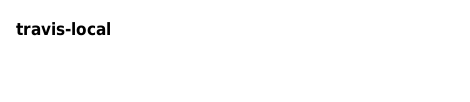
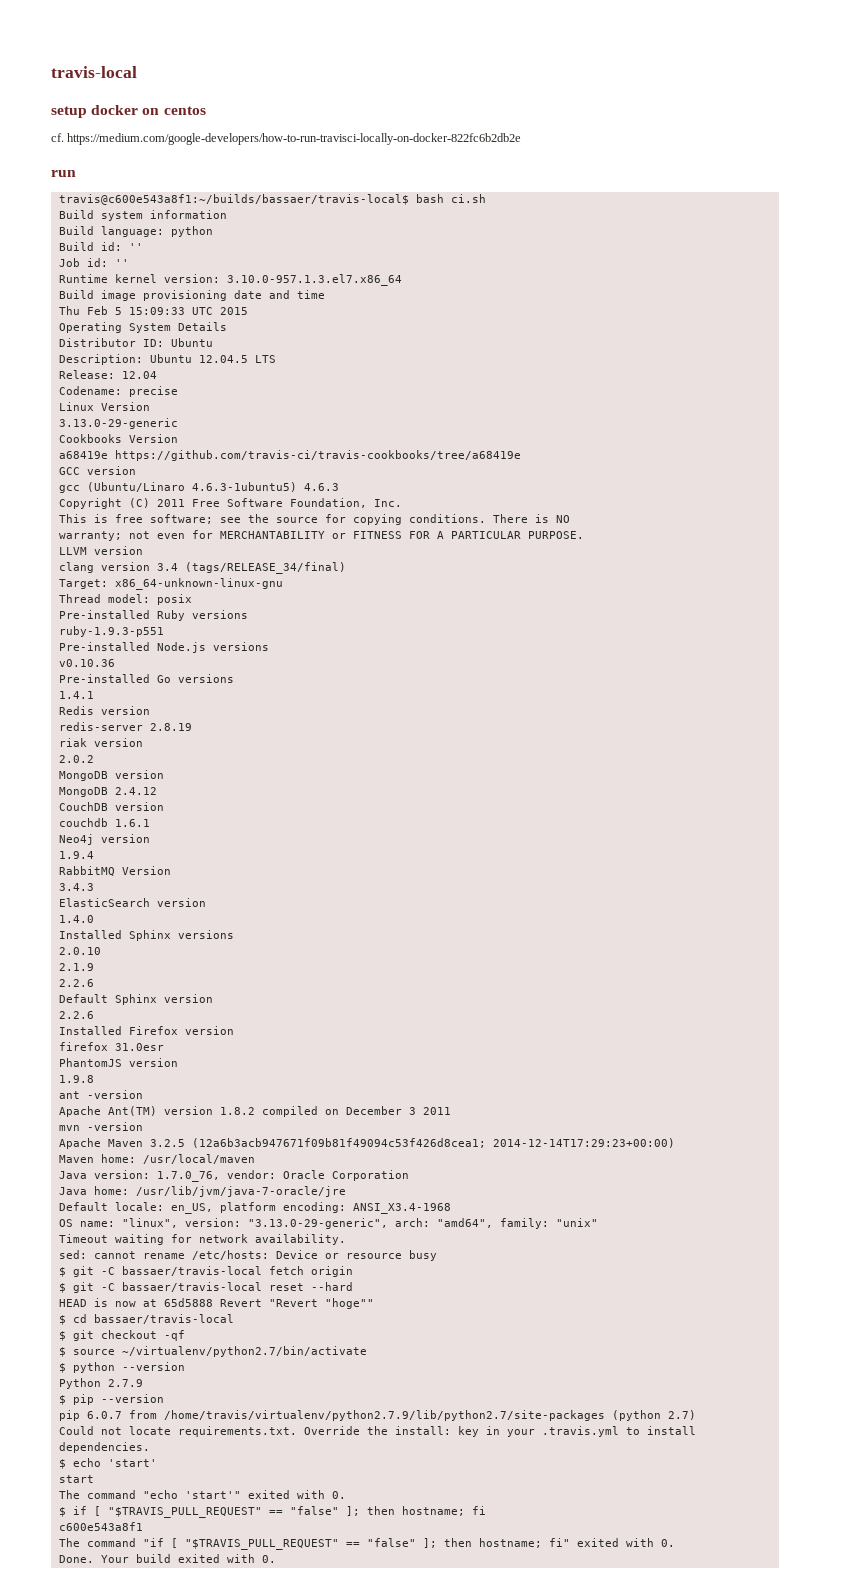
+ setup docker on centos
+ cf. https://medium.com/google-developers/how-to-run-travisci-locally-on-docker-822fc6b2db2e
+ run
+ travis@c600e543a8f1:~/builds/bassaer/travis-local$ bash ci.sh
+ Build system information
+ Build language: python
+ Build id: ''
+ Job id: ''
+ Runtime kernel version: 3.10.0-957.1.3.el7.x86_64
+ Build image provisioning date and time
+ Thu Feb 5 15:09:33 UTC 2015
+ Operating System Details
+ Distributor ID: Ubuntu
+ Description: Ubuntu 12.04.5 LTS
+ Release: 12.04
+ Codename: precise
+ Linux Version
+ 3.13.0-29-generic
+ Cookbooks Version
+ a68419e https://github.com/travis-ci/travis-cookbooks/tree/a68419e
+ GCC version
+ gcc (Ubuntu/Linaro 4.6.3-1ubuntu5) 4.6.3
+ Copyright (C) 2011 Free Software Foundation, Inc.
+ This is free software; see the source for copying conditions. There is NO
+ warranty; not even for MERCHANTABILITY or FITNESS FOR A PARTICULAR PURPOSE.
+ LLVM version
+ clang version 3.4 (tags/RELEASE_34/final)
+ Target: x86_64-unknown-linux-gnu
+ Thread model: posix
+ Pre-installed Ruby versions
+ ruby-1.9.3-p551
+ Pre-installed Node.js versions
+ v0.10.36
+ Pre-installed Go versions
+ 1.4.1
+ Redis version
+ redis-server 2.8.19
+ riak version
+ 2.0.2
+ MongoDB version
+ MongoDB 2.4.12
+ CouchDB version
+ couchdb 1.6.1
+ Neo4j version
+ 1.9.4
+ RabbitMQ Version
+ 3.4.3
+ ElasticSearch version
+ 1.4.0
+ Installed Sphinx versions
+ 2.0.10
+ 2.1.9
+ 2.2.6
+ Default Sphinx version
+ 2.2.6
+ Installed Firefox version
+ firefox 31.0esr
+ PhantomJS version
+ 1.9.8
+ ant -version
+ Apache Ant(TM) version 1.8.2 compiled on December 3 2011
+ mvn -version
+ Apache Maven 3.2.5 (12a6b3acb947671f09b81f49094c53f426d8cea1; 2014-12-14T17:29:23+00:00)
+ Maven home: /usr/local/maven
+ Java version: 1.7.0_76, vendor: Oracle Corporation
+ Java home: /usr/lib/jvm/java-7-oracle/jre
+ Default locale: en_US, platform encoding: ANSI_X3.4-1968
+ OS name: "linux", version: "3.13.0-29-generic", arch: "amd64", family: "unix"
+ Timeout waiting for network availability.
+ sed: cannot rename /etc/hosts: Device or resource busy
+ $ git -C bassaer/travis-local fetch origin
+ $ git -C bassaer/travis-local reset --hard
+ HEAD is now at 65d5888 Revert "Revert "hoge""
+ $ cd bassaer/travis-local
+ $ git checkout -qf
+ $ source ~/virtualenv/python2.7/bin/activate
+ $ python --version
+ Python 2.7.9
+ $ pip --version
+ pip 6.0.7 from /home/travis/virtualenv/python2.7.9/lib/python2.7/site-packages (python 2.7)
+ Could not locate requirements.txt. Override the install: key in your .travis.yml to install dependencies.
+ $ echo 'start'
+ start
+ The command "echo 'start'" exited with 0.
+ $ if [ "$TRAVIS_PULL_REQUEST" == "false" ]; then hostname; fi
+ c600e543a8f1
+ The command "if [ "$TRAVIS_PULL_REQUEST" == "false" ]; then hostname; fi" exited with 0.
+ Done. Your build exited with 0.

